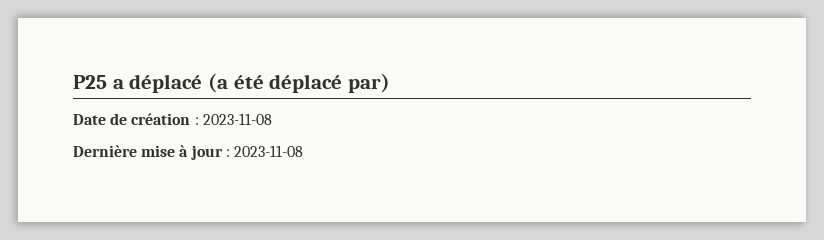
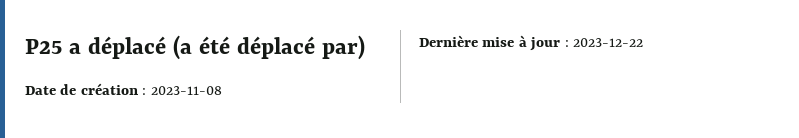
- Dernière mise à jour : 2023-11-08
+ Dernière mise à jour : 2023-12-22

